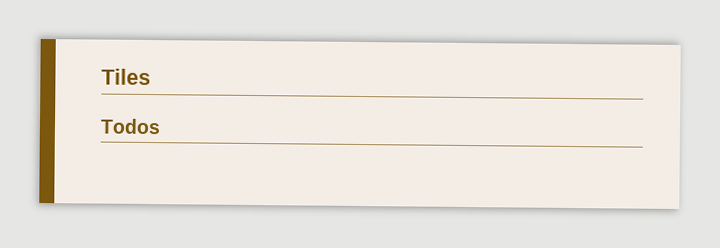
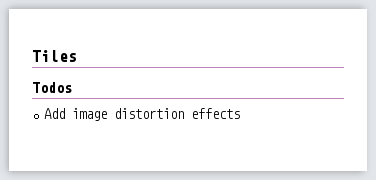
+ Add image distortion effects

